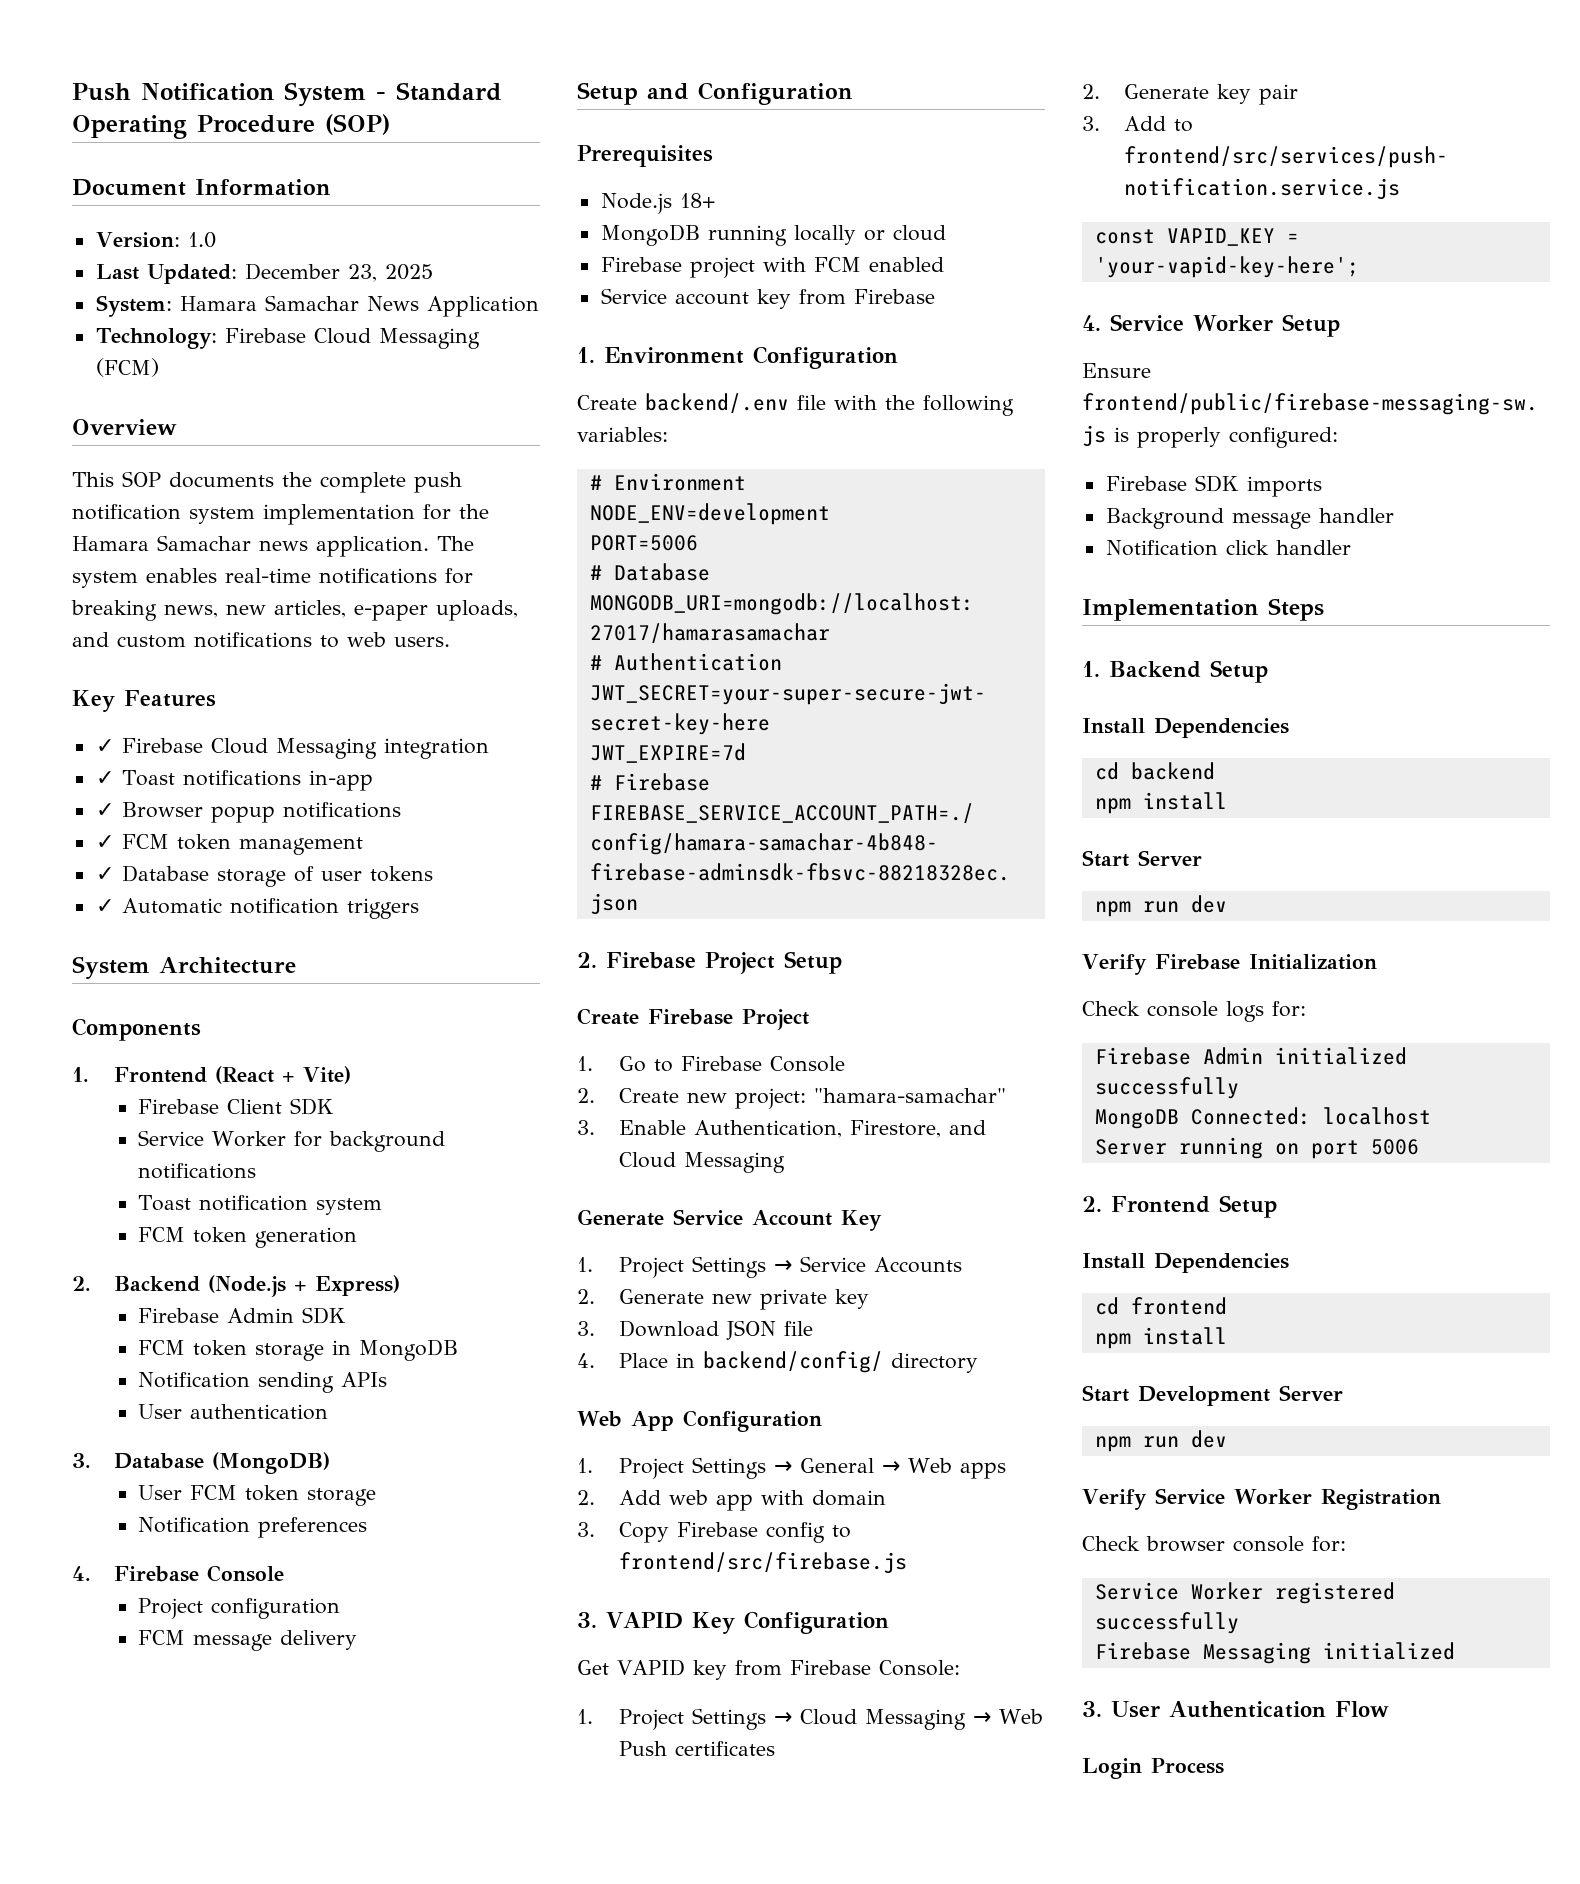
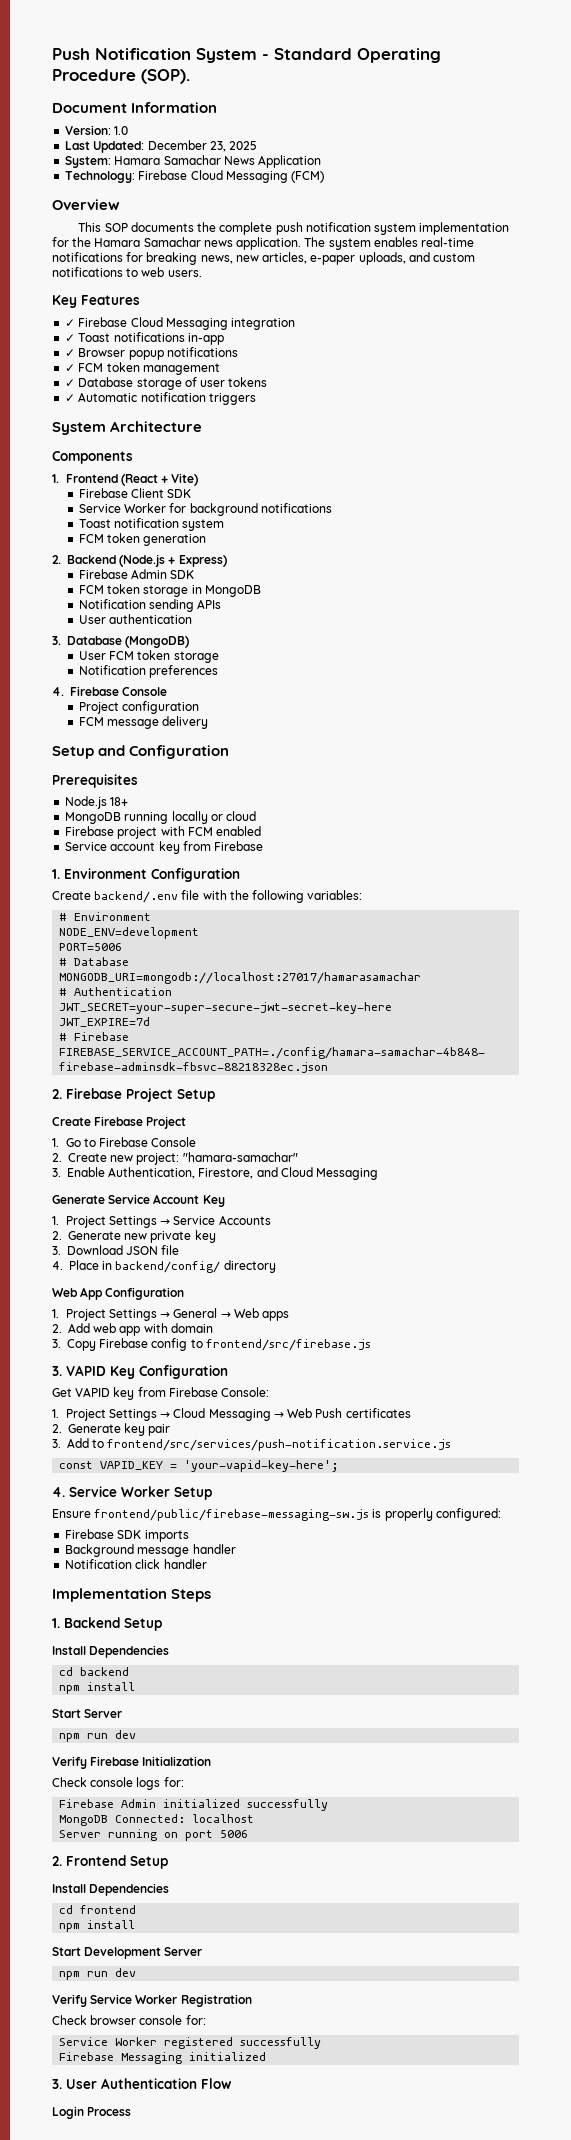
- Push Notification System - Standard Operating Procedure (SOP)
+ Push Notification System - Standard Operating Procedure (SOP).

